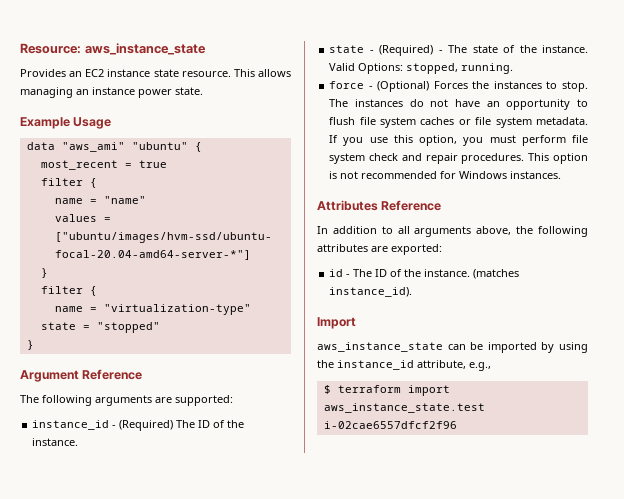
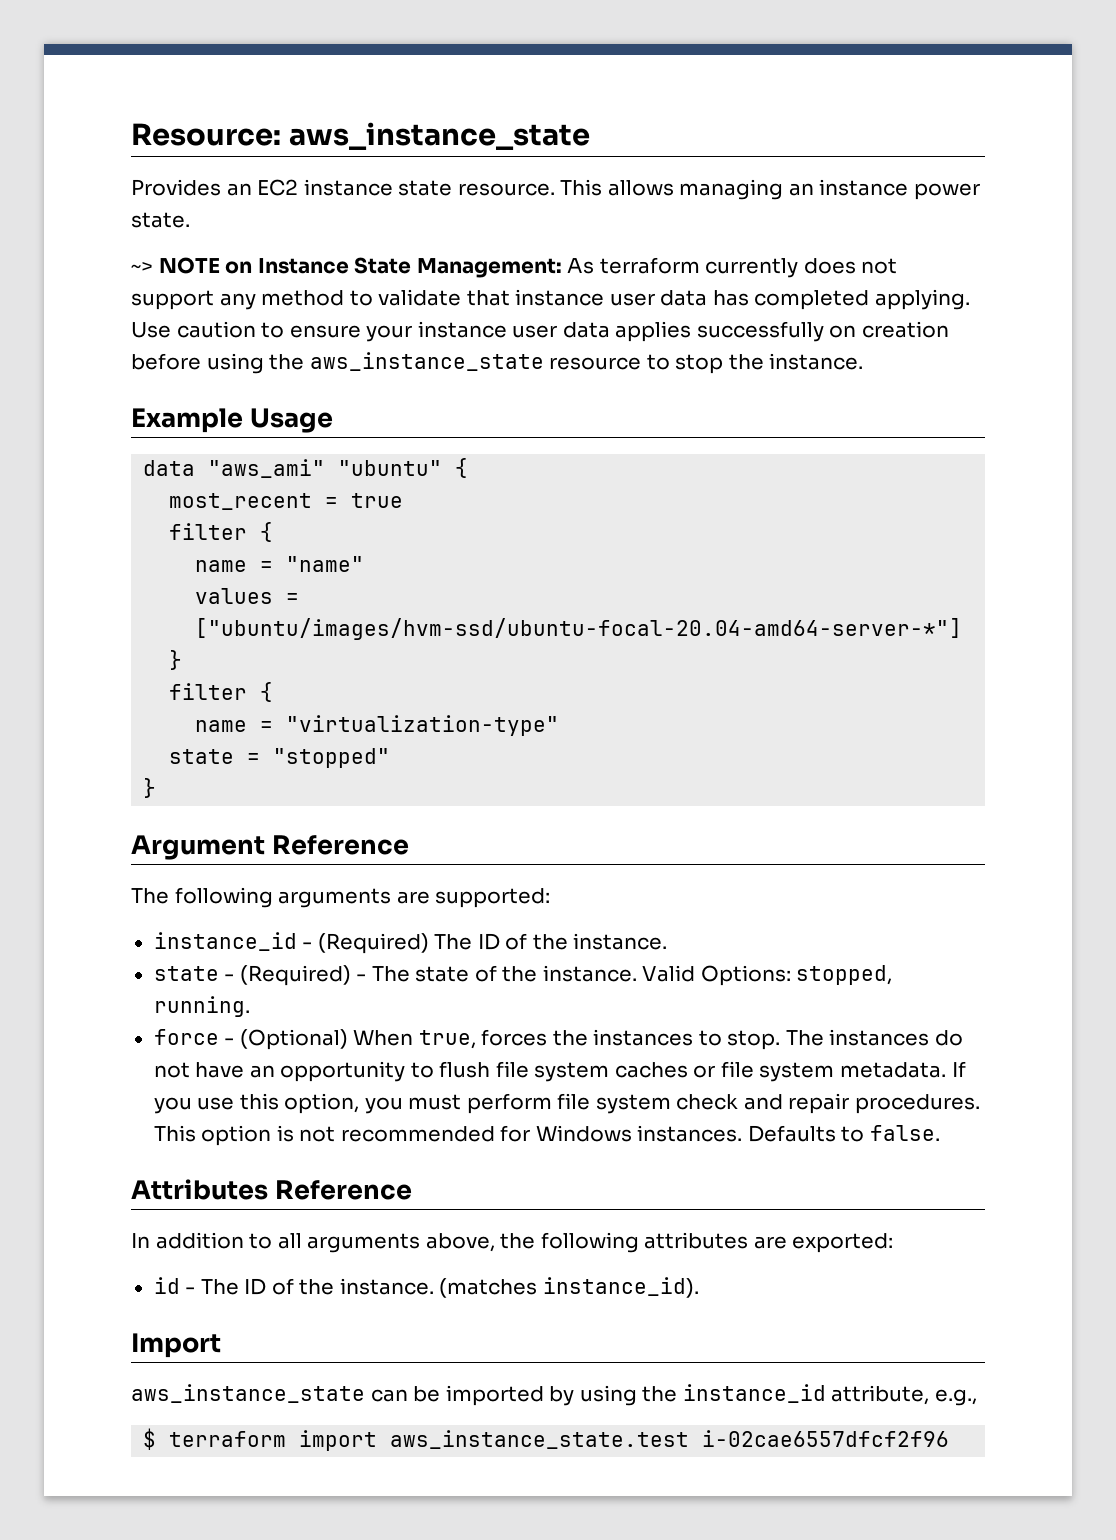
+ ~> NOTE on Instance State Management: As terraform currently does not support any method to validate that instance user data has completed applying. Use caution to ensure your instance user data applies successfully on creation before using the aws_instance_state resource to stop the instance.
- force - (Optional) Forces the instances to stop.
+ force - (Optional) When true, forces the instances to stop.
+ Defaults to false.

